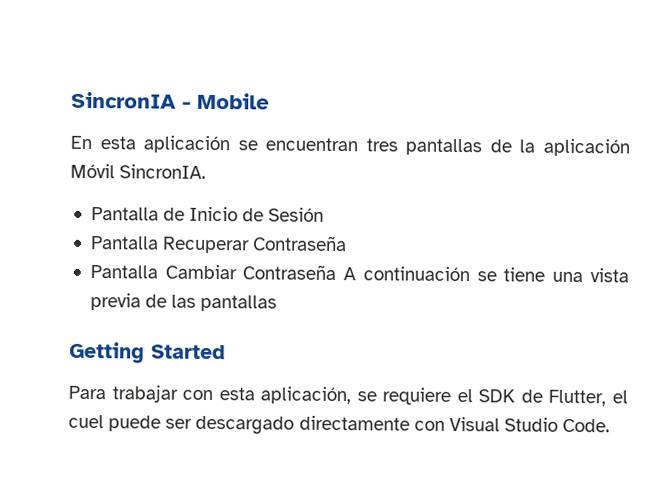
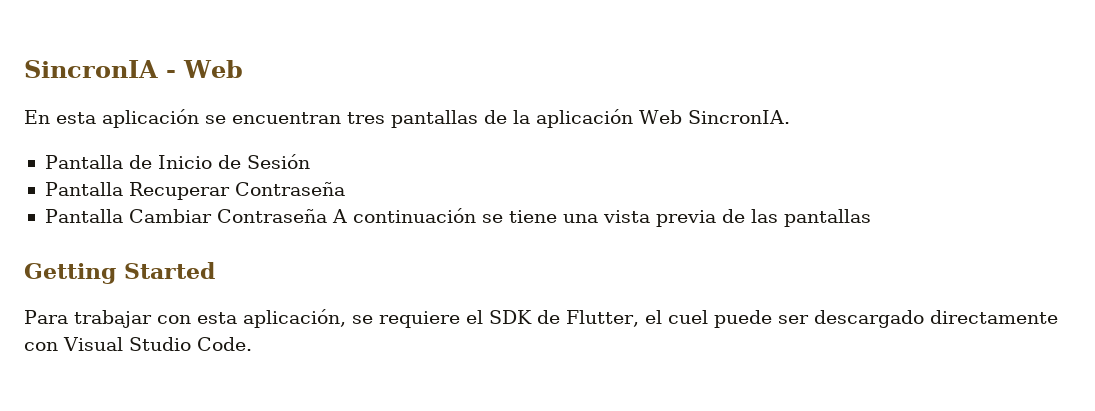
- SincronIA - Mobile
+ SincronIA - Web
- En esta aplicación se encuentran tres pantallas de la aplicación Móvil SincronIA.
+ En esta aplicación se encuentran tres pantallas de la aplicación Web SincronIA.

